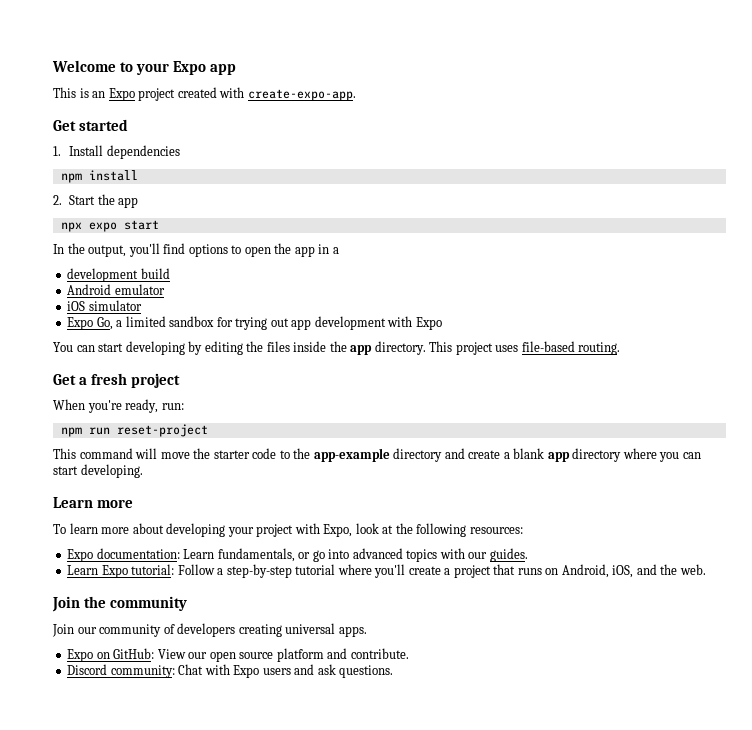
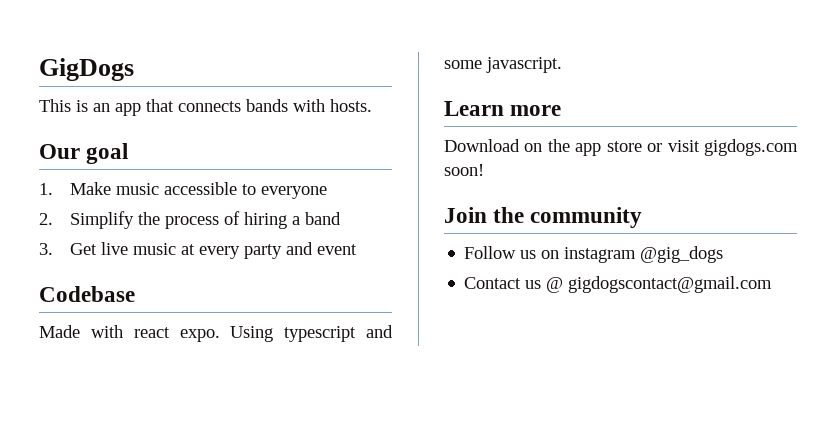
- Welcome to your Expo app
- This is an Expo project created with create-expo-app.
- Get started
- 1. Install dependencies
- npm install
- 2. Start the app
- npx expo start
- In the output, you'll find options to open the app in a
- development build
- Android emulator
- iOS simulator
- Expo Go, a limited sandbox for trying out app development with Expo
- You can start developing by editing the files inside the app directory. This project uses file-based routing.
- Get a fresh project
- When you're ready, run:
- npm run reset-project
- This command will move the starter code to the app-example directory and create a blank app directory where you can start developing.
+ GigDogs
+ This is an app that connects bands with hosts.
+ Our goal
+ 1. Make music accessible to everyone
+ 2. Simplify the process of hiring a band
+ 3. Get live music at every party and event
+ Codebase
+ Made with react expo. Using typescript and some javascript.
  Learn more
- To learn more about developing your project with Expo, look at the following resources:
- Expo documentation: Learn fundamentals, or go into advanced topics with our guides.
- Learn Expo tutorial: Follow a step-by-step tutorial where you'll create a project that runs on Android, iOS, and the web.
+ Download on the app store or visit gigdogs.com soon!
  Join the community
- Join our community of developers creating universal apps.
- Expo on GitHub: View our open source platform and contribute.
- Discord community: Chat with Expo users and ask questions.
+ Follow us on instagram @gig_dogs
+ Contact us @ gigdogscontact@gmail.com

